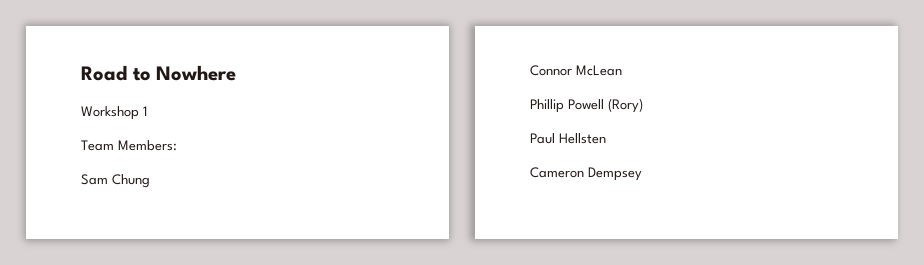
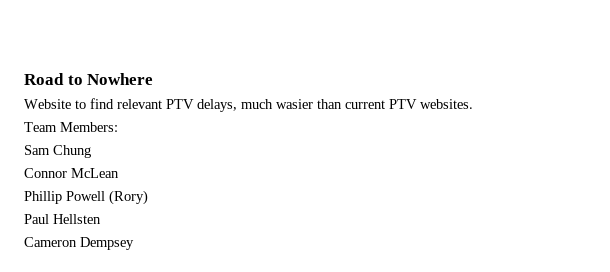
- Workshop 1
+ Website to find relevant PTV delays, much wasier than current PTV websites.

